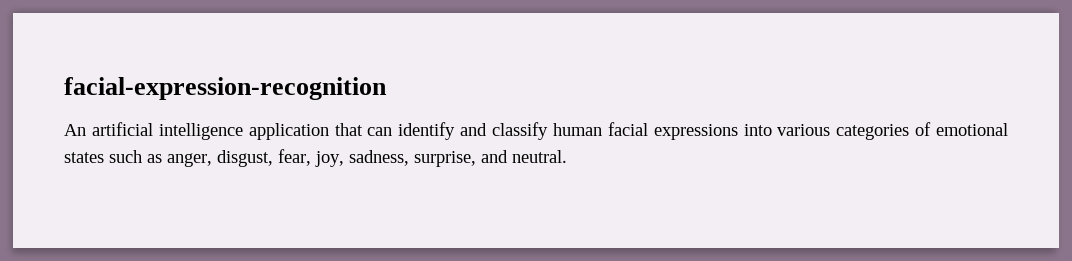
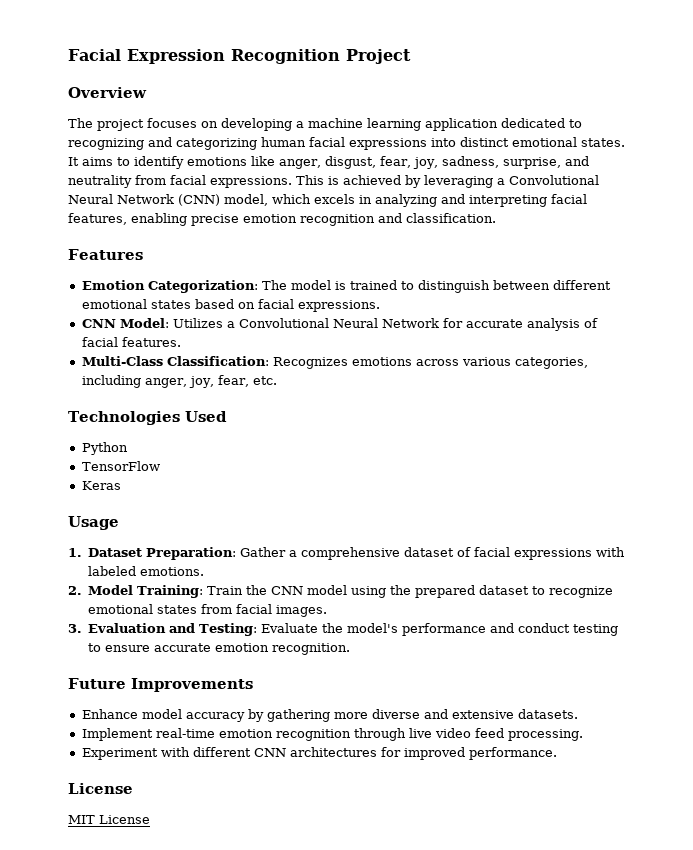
- facial-expression-recognition
- An artificial intelligence application that can identify and classify human facial expressions into various categories of emotional states such as anger, disgust, fear, joy, sadness, surprise, and neutral.
+ Facial Expression Recognition Project
+ Overview
+ The project focuses on developing a machine learning application dedicated to recognizing and categorizing human facial expressions into distinct emotional states. It aims to identify emotions like anger, disgust, fear, joy, sadness, surprise, and neutrality from facial expressions. This is achieved by leveraging a Convolutional Neural Network (CNN) model, which excels in analyzing and interpreting facial features, enabling precise emotion recognition and classification.
+ Features
+ Emotion Categorization: The model is trained to distinguish between different emotional states based on facial expressions.
+ CNN Model: Utilizes a Convolutional Neural Network for accurate analysis of facial features.
+ Multi-Class Classification: Recognizes emotions across various categories, including anger, joy, fear, etc.
+ Technologies Used
+ Python
+ TensorFlow
+ Keras
+ Usage
+ 1. Dataset Preparation: Gather a comprehensive dataset of facial expressions with labeled emotions.
+ 2. Model Training: Train the CNN model using the prepared dataset to recognize emotional states from facial images.
+ 3. Evaluation and Testing: Evaluate the model's performance and conduct testing to ensure accurate emotion recognition.
+ Future Improvements
+ Enhance model accuracy by gathering more diverse and extensive datasets.
+ Implement real-time emotion recognition through live video feed processing.
+ Experiment with different CNN architectures for improved performance.
+ License
+ MIT License

